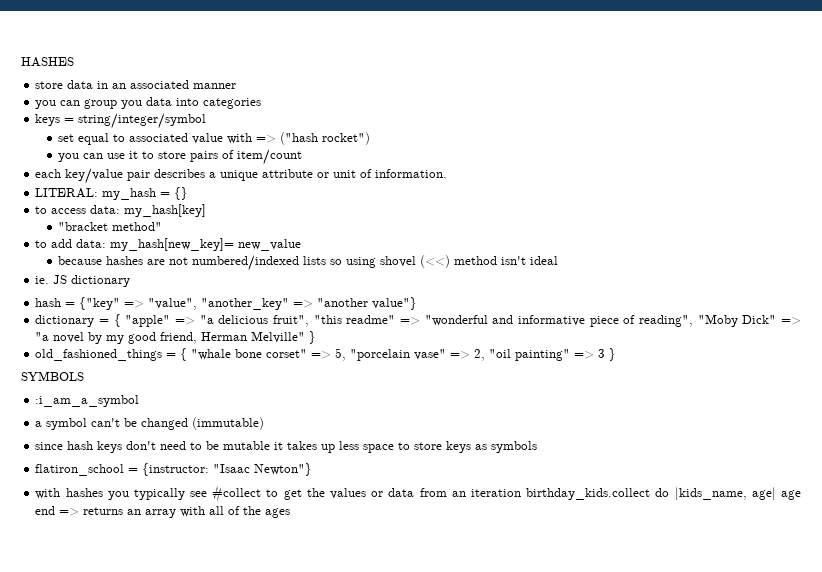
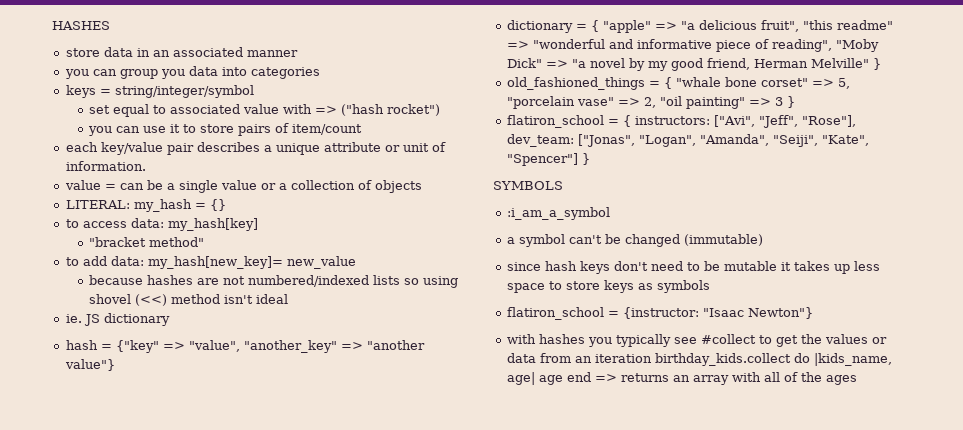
+ value = can be a single value or a collection of objects
+ flatiron_school = { instructors: ["Avi", "Jeff", "Rose"], dev_team: ["Jonas", "Logan", "Amanda", "Seiji", "Kate", "Spencer"] }

